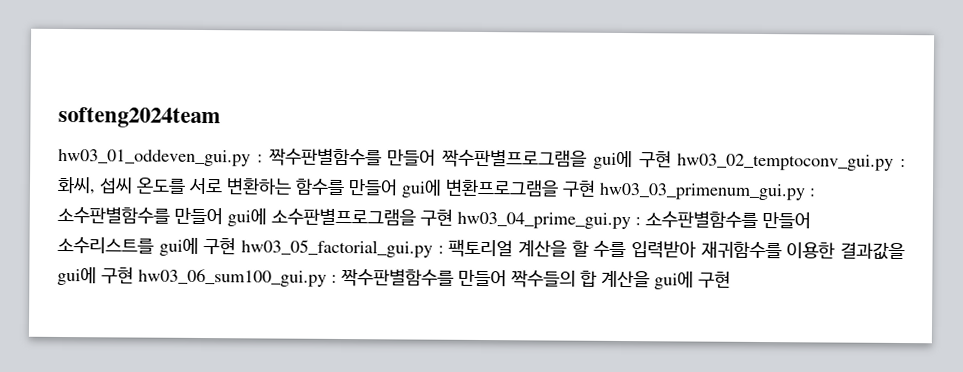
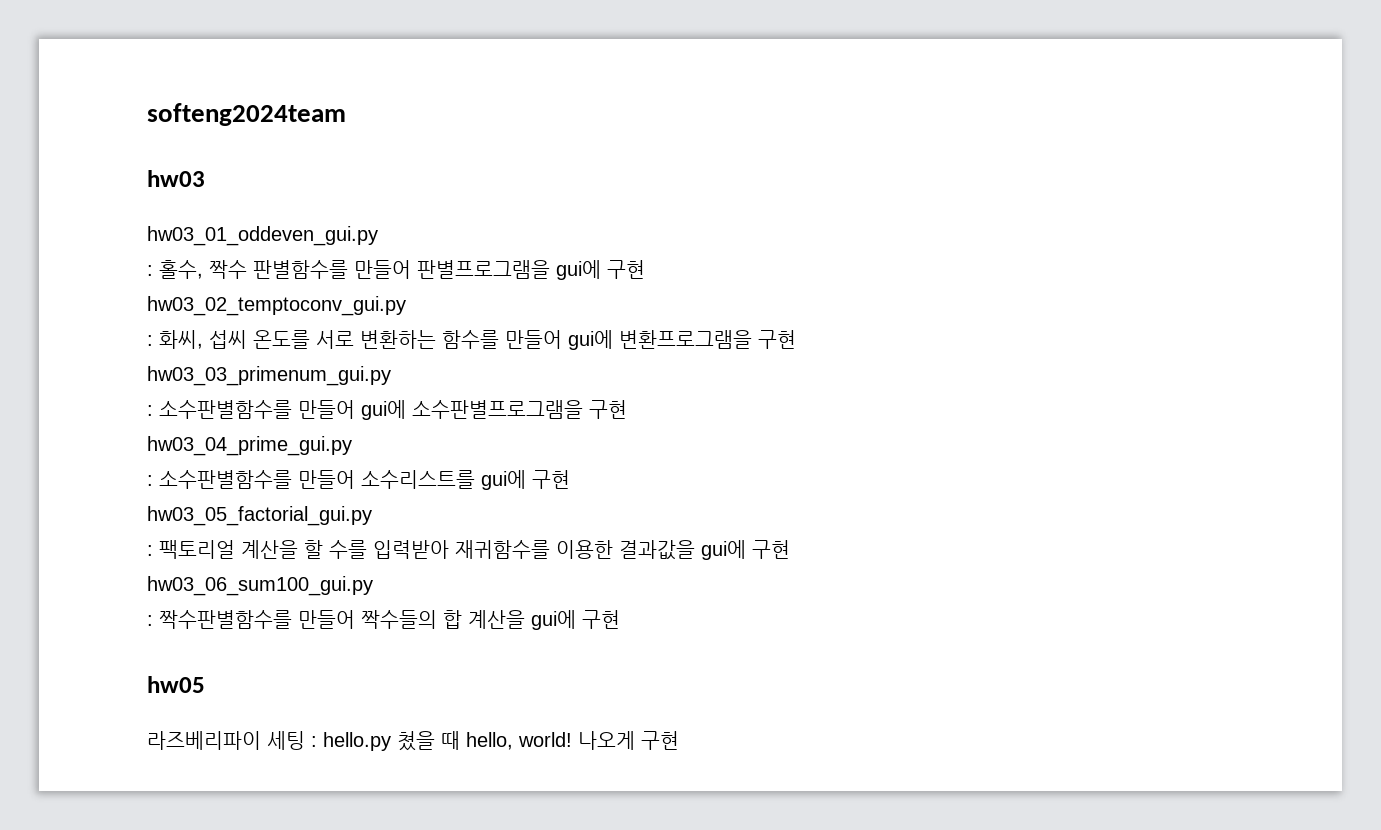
+ hw03
- hw03_01_oddeven_gui.py : 짝수판별함수를 만들어 짝수판별프로그램을 gui에 구현 hw03_02_temptoconv_gui.py : 화씨, 섭씨 온도를 서로 변환하는 함수를 만들어 gui에 변환프로그램을 구현 hw03_03_primenum_gui.py : 소수판별함수를 만들어 gui에 소수판별프로그램을 구현 hw03_04_prime_gui.py : 소수판별함수를 만들어 소수리스트를 gui에 구현 hw03_05_factorial_gui.py : 팩토리얼 계산을 할 수를 입력받아 재귀함수를 이용한 결과값을 gui에 구현 hw03_06_sum100_gui.py : 짝수판별함수를 만들어 짝수들의 합 계산을 gui에 구현
+ hw03_01_oddeven_gui.py
+ : 홀수, 짝수 판별함수를 만들어 판별프로그램을 gui에 구현
+ hw03_02_temptoconv_gui.py
+ : 화씨, 섭씨 온도를 서로 변환하는 함수를 만들어 gui에 변환프로그램을 구현
+ hw03_03_primenum_gui.py
+ : 소수판별함수를 만들어 gui에 소수판별프로그램을 구현
+ hw03_04_prime_gui.py
+ : 소수판별함수를 만들어 소수리스트를 gui에 구현
+ hw03_05_factorial_gui.py
+ : 팩토리얼 계산을 할 수를 입력받아 재귀함수를 이용한 결과값을 gui에 구현
+ hw03_06_sum100_gui.py
+ : 짝수판별함수를 만들어 짝수들의 합 계산을 gui에 구현
+ hw05
+ 라즈베리파이 세팅 : hello.py 쳤을 때 hello, world! 나오게 구현

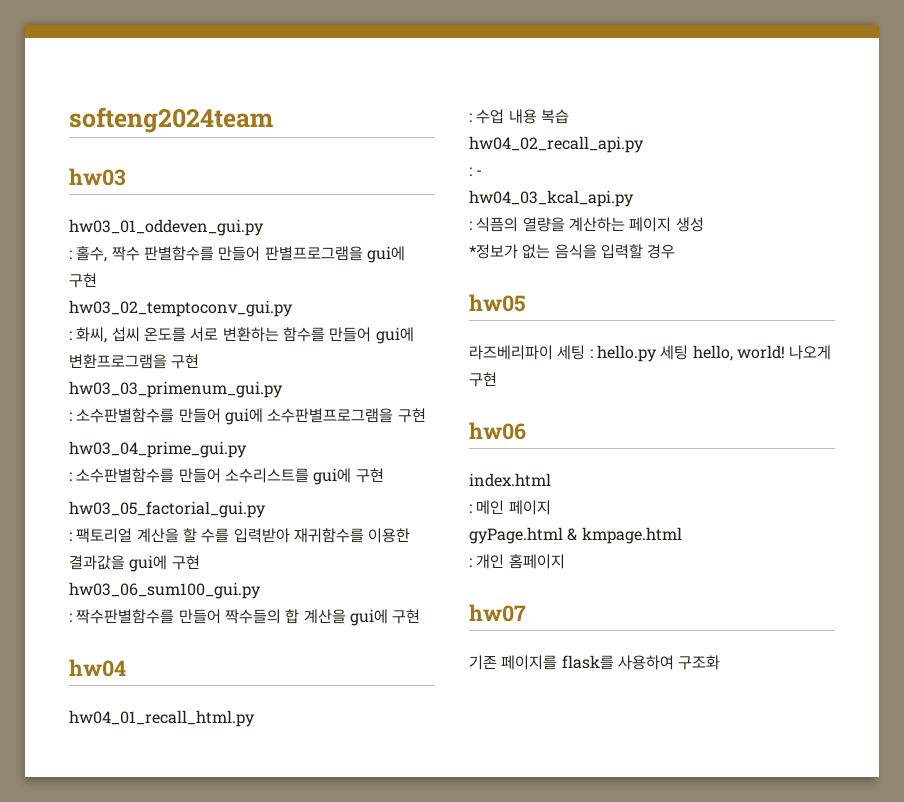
+ hw04
+ hw04_01_recall_html.py
+ : 수업 내용 복습
+ hw04_02_recall_api.py
+ : -
+ hw04_03_kcal_api.py
+ : 식픔의 열량을 계산하는 페이지 생성
+ *정보가 없는 음식을 입력할 경우
- 라즈베리파이 세팅 : hello.py 쳤을 때 hello, world!
+ 라즈베리파이 세팅 : hello.py 세팅 hello, world!
+ hw06
+ index.html
+ : 메인 페이지
+ gyPage.html & kmpage.html
+ : 개인 홈페이지
+ hw07
+ 기존 페이지를 flask를 사용하여 구조화

